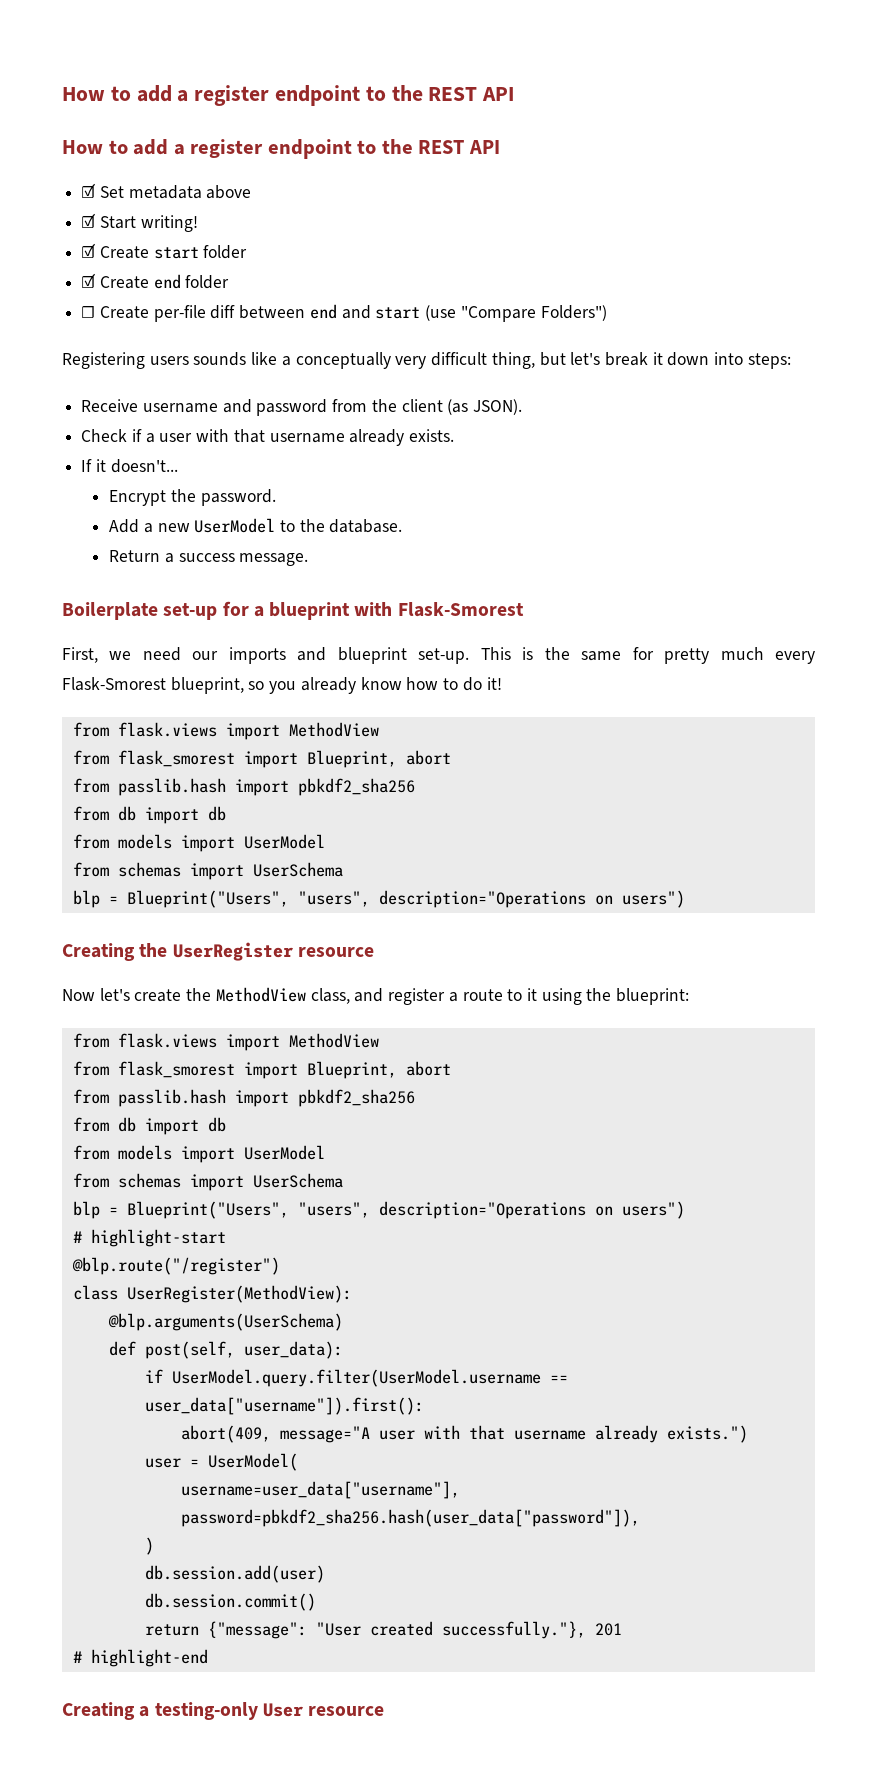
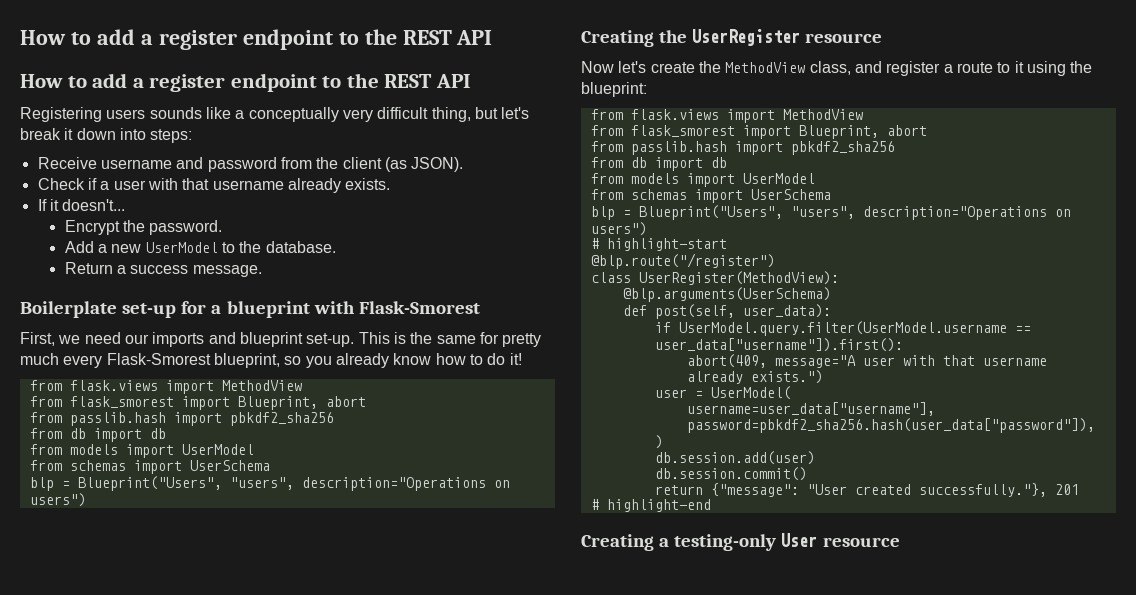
- ☑ Set metadata above
- ☑ Start writing!
- ☑ Create start folder
- ☑ Create end folder
- ☐ Create per-file diff between end and start (use "Compare Folders")

